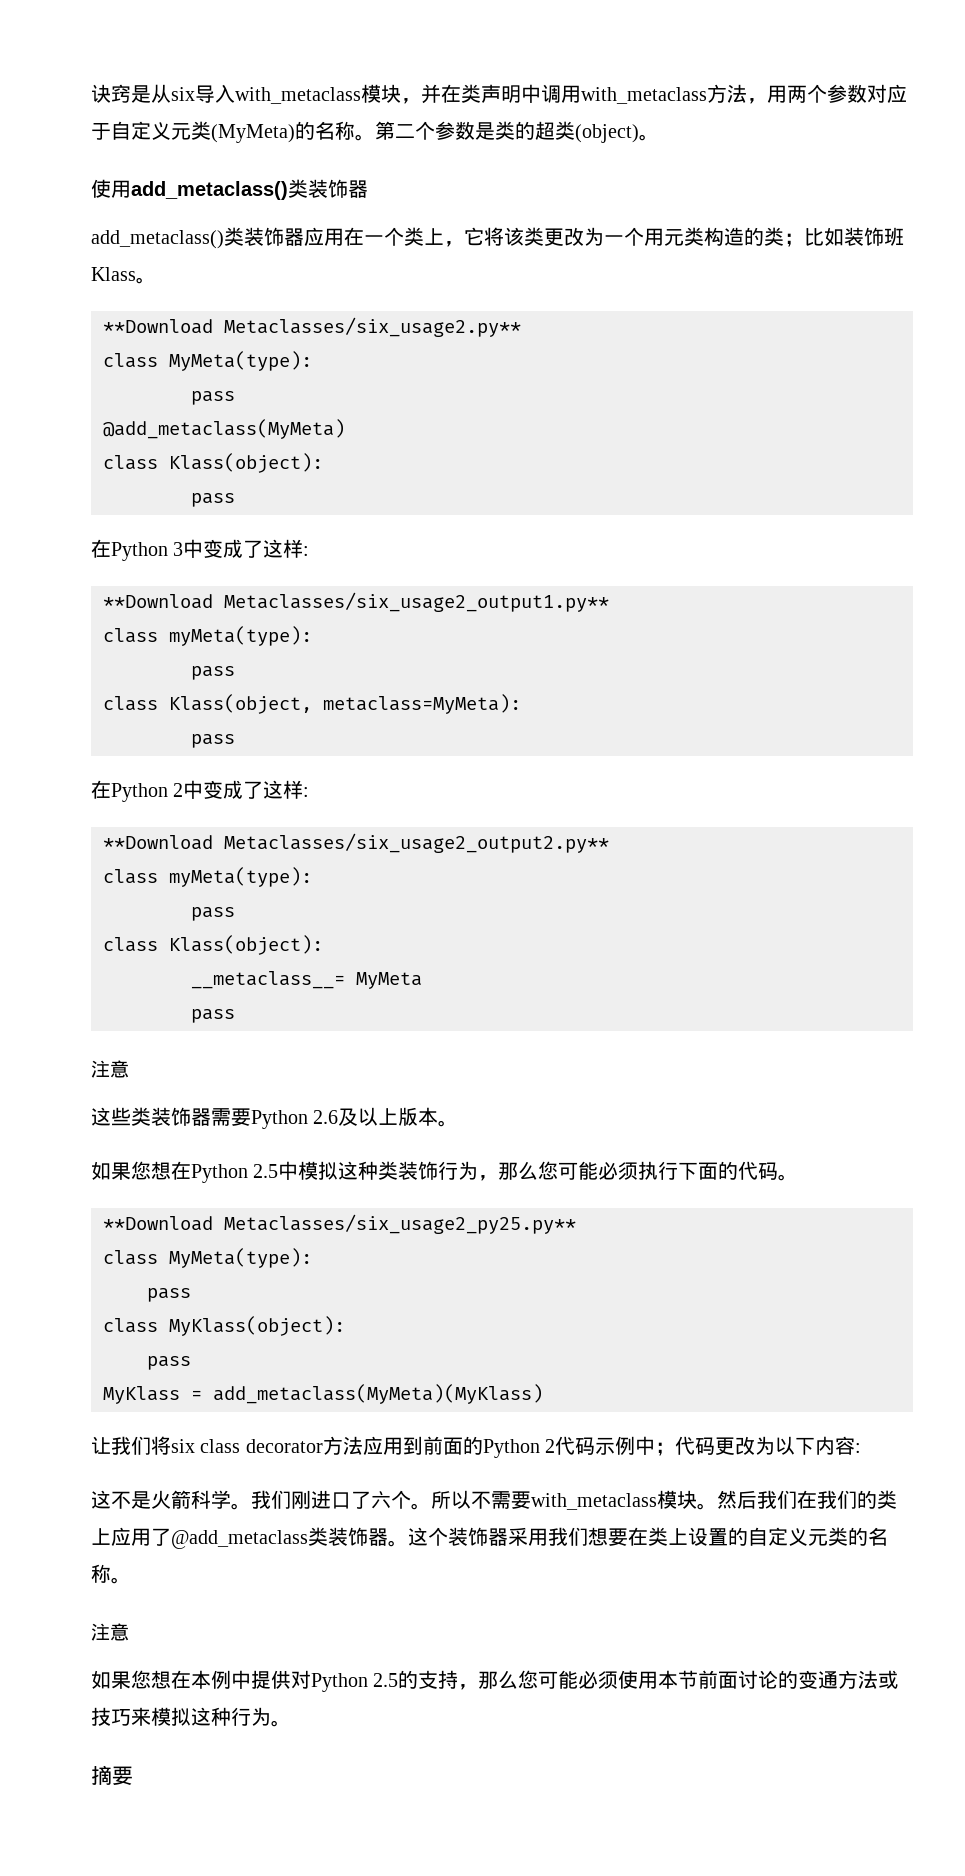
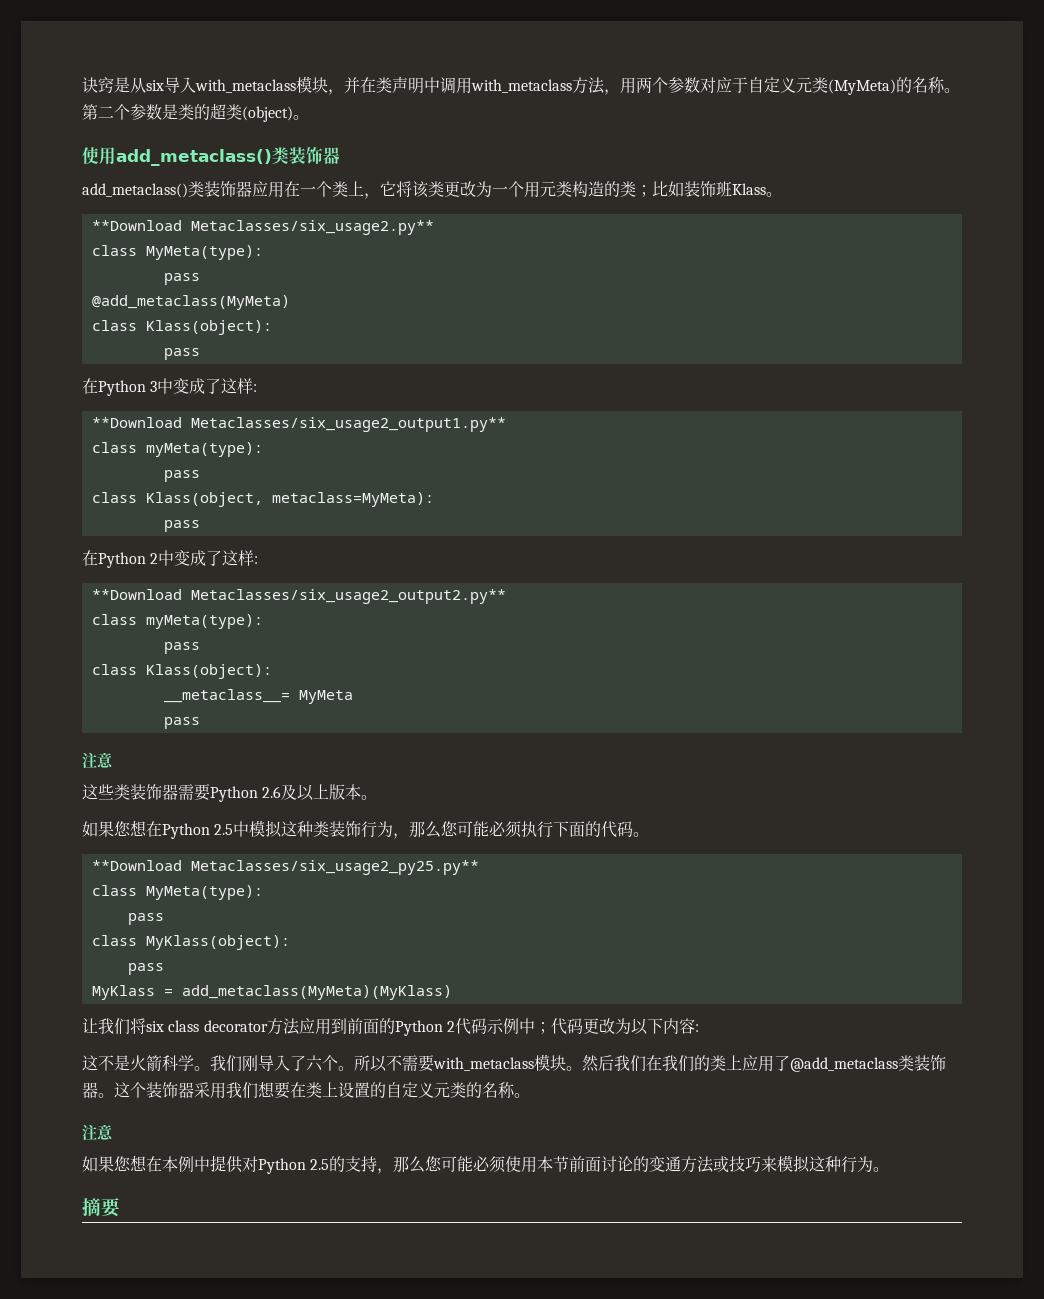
- 我们刚进口了六个。
+ 我们刚导入了六个。

